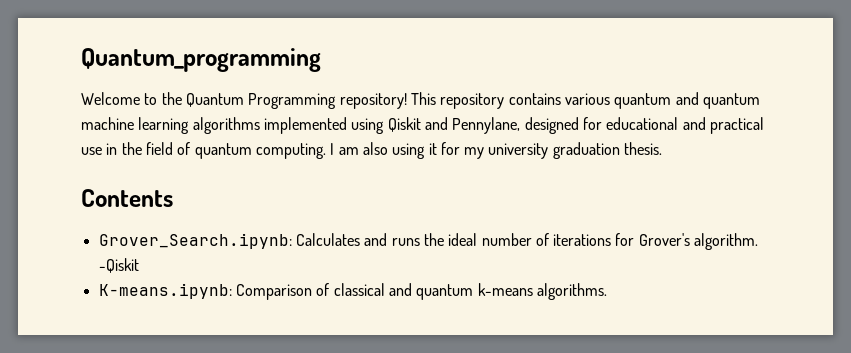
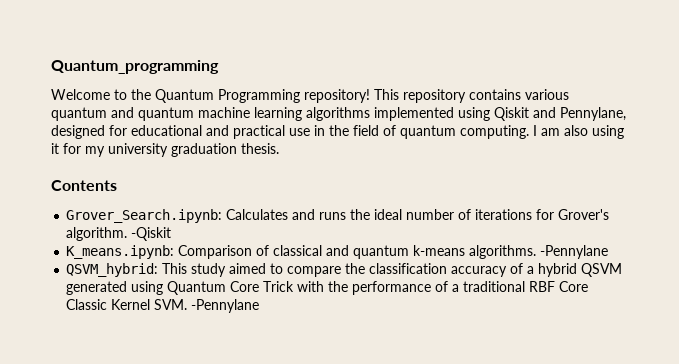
- K-means.ipynb: Comparison of classical and quantum k-means algorithms.
+ K_means.ipynb: Comparison of classical and quantum k-means algorithms. -Pennylane
+ QSVM_hybrid: This study aimed to compare the classification accuracy of a hybrid QSVM generated using Quantum Core Trick with the performance of a traditional RBF Core Classic Kernel SVM. -Pennylane

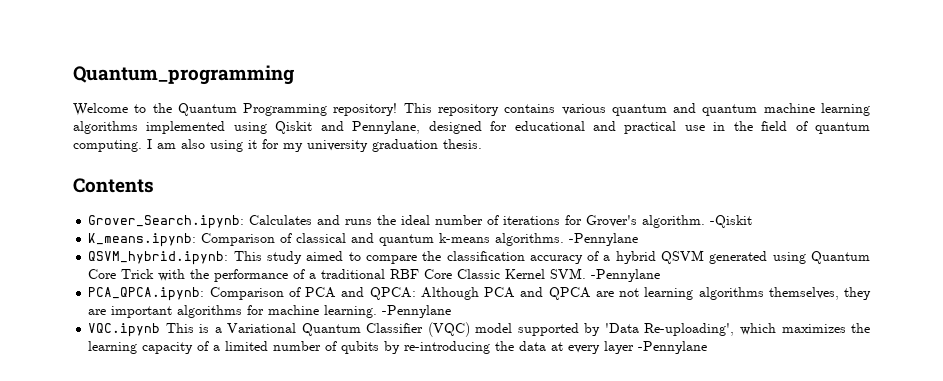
- QSVM_hybrid: This study aimed to compare the classification accuracy of a hybrid QSVM generated using Quantum Core Trick with the performance of a traditional RBF Core Classic Kernel SVM. -Pennylane
+ QSVM_hybrid.ipynb: This study aimed to compare the classification accuracy of a hybrid QSVM generated using Quantum Core Trick with the performance of a traditional RBF Core Classic Kernel SVM. -Pennylane
+ PCA_QPCA.ipynb: Comparison of PCA and QPCA: Although PCA and QPCA are not learning algorithms themselves, they are important algorithms for machine learning. -Pennylane
+ VQC.ipynb This is a Variational Quantum Classifier (VQC) model supported by 'Data Re-uploading', which maximizes the learning capacity of a limited number of qubits by re-introducing the data at every layer -Pennylane

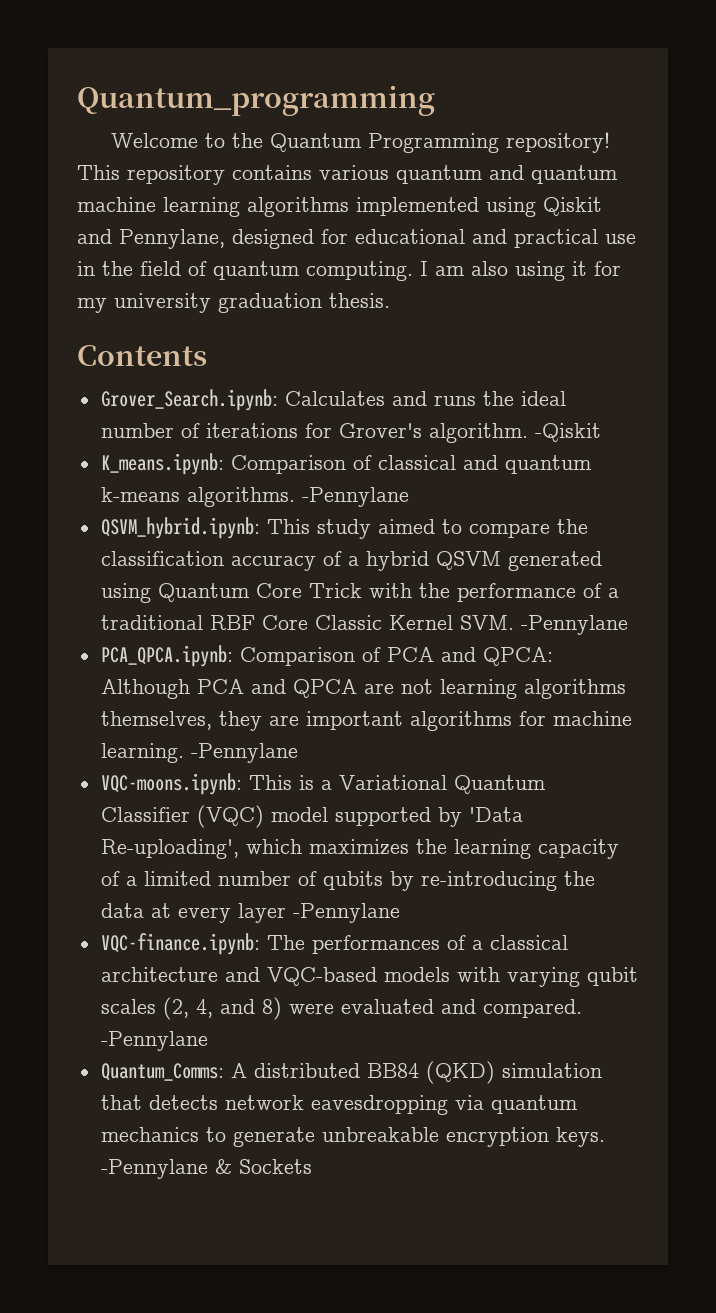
- VQC.ipynb This is a Variational Quantum Classifier (VQC) model supported by 'Data Re-uploading', which maximizes the learning capacity of a limited number of qubits by re-introducing the data at every layer -Pennylane
+ VQC-moons.ipynb: This is a Variational Quantum Classifier (VQC) model supported by 'Data Re-uploading', which maximizes the learning capacity of a limited number of qubits by re-introducing the data at every layer -Pennylane
+ VQC-finance.ipynb: The performances of a classical architecture and VQC-based models with varying qubit scales (2, 4, and 8) were evaluated and compared. -Pennylane
+ Quantum_Comms: A distributed BB84 (QKD) simulation that detects network eavesdropping via quantum mechanics to generate unbreakable encryption keys. -Pennylane & Sockets

